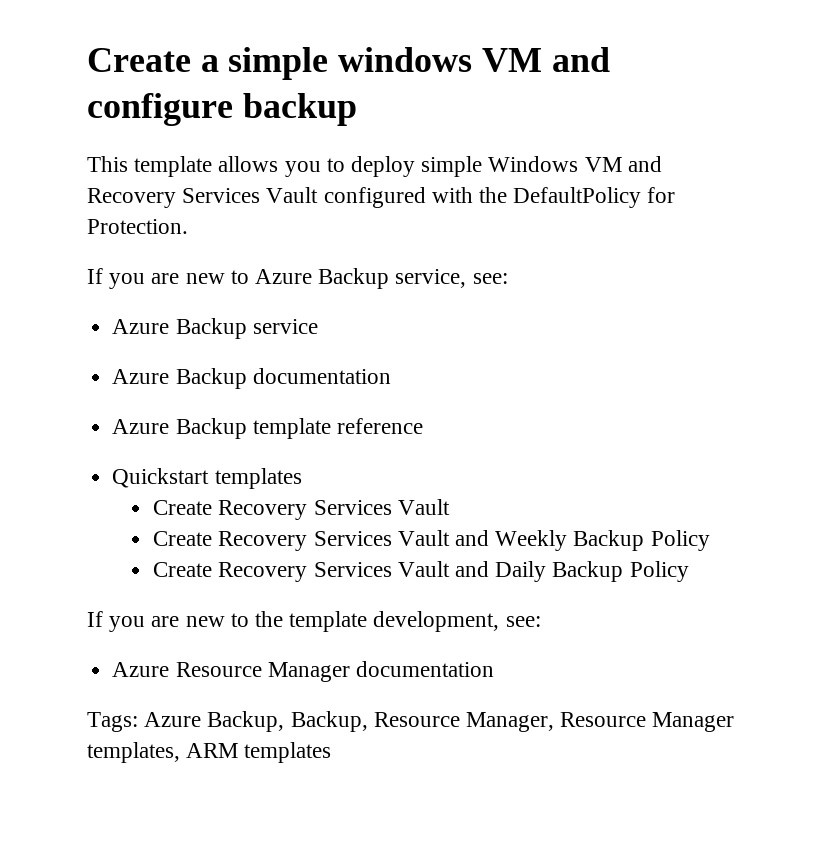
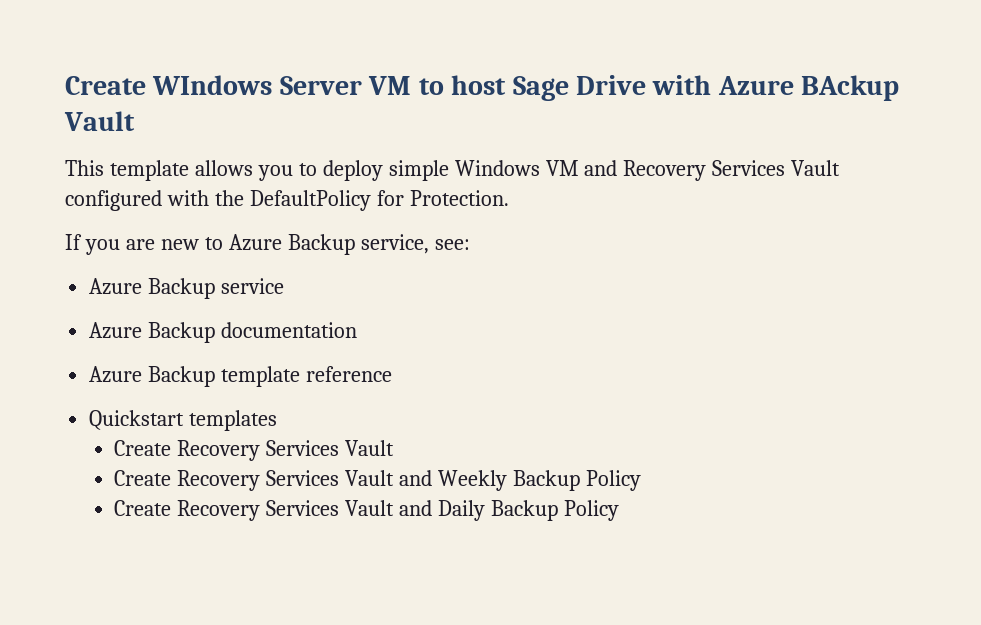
- Create a simple windows VM and configure backup
+ Create WIndows Server VM to host Sage Drive with Azure BAckup Vault
- If you are new to the template development, see:
- Azure Resource Manager documentation
- Tags: Azure Backup, Backup, Resource Manager, Resource Manager templates, ARM templates

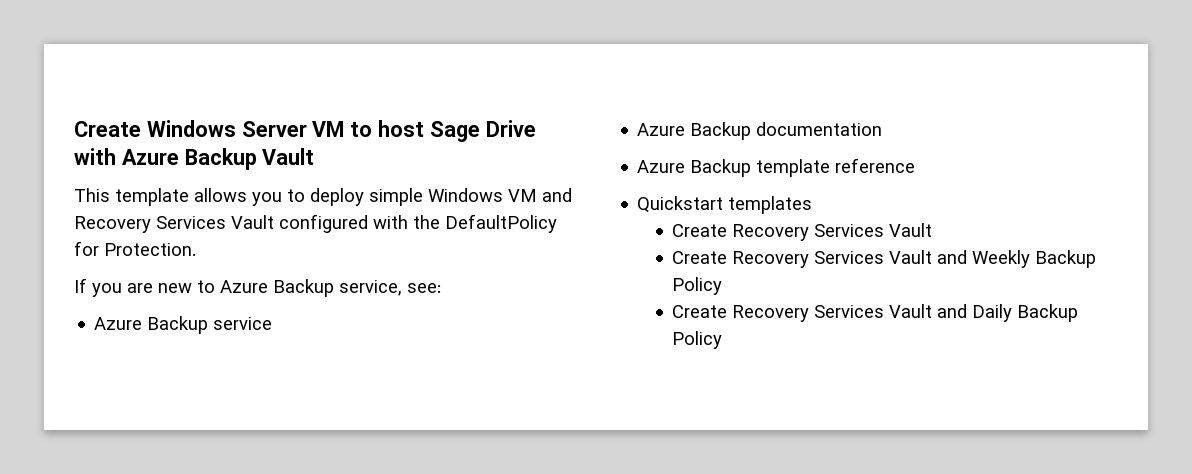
- Create WIndows Server VM to host Sage Drive with Azure BAckup Vault
+ Create Windows Server VM to host Sage Drive with Azure Backup Vault

